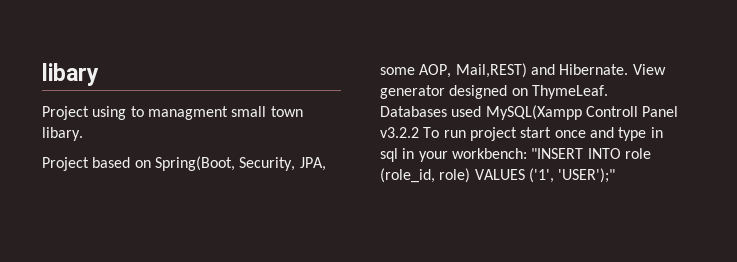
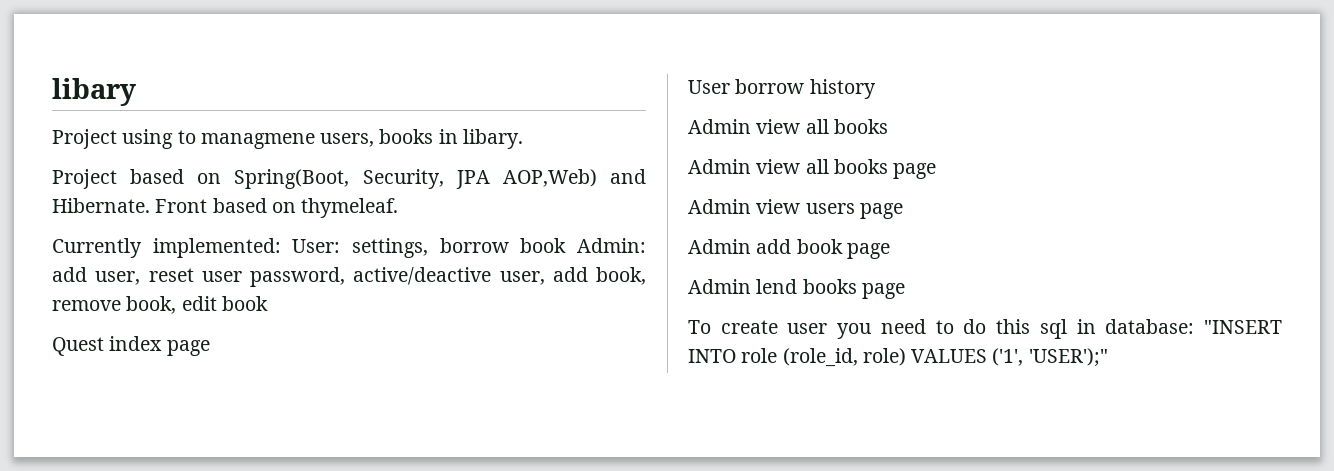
- Project using to managment small town libary.
+ Project using to managmene users, books in libary.
- Project based on Spring(Boot, Security, JPA, some AOP, Mail,REST) and Hibernate. View generator designed on ThymeLeaf. Databases used MySQL(Xampp Controll Panel v3.2.2 To run project start once and type in sql in your workbench: "INSERT INTO role (role_id, role) VALUES ('1', 'USER');"
+ Project based on Spring(Boot, Security, JPA AOP,Web) and Hibernate. Front based on thymeleaf.
+ Currently implemented: User: settings, borrow book Admin: add user, reset user password, active/deactive user, add book, remove book, edit book
+ Quest index page
+ User borrow history
+ Admin view all books
+ Admin view all books page
+ Admin view users page
+ Admin add book page
+ Admin lend books page
+ To create user you need to do this sql in database: "INSERT INTO role (role_id, role) VALUES ('1', 'USER');"

